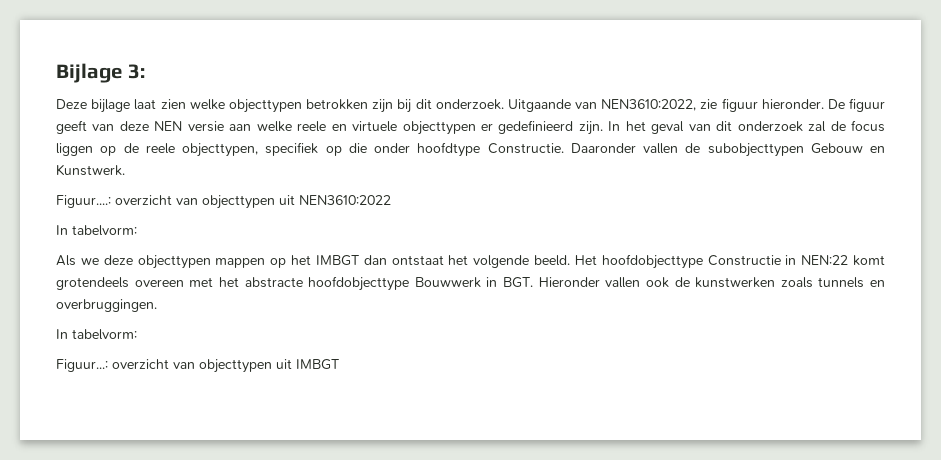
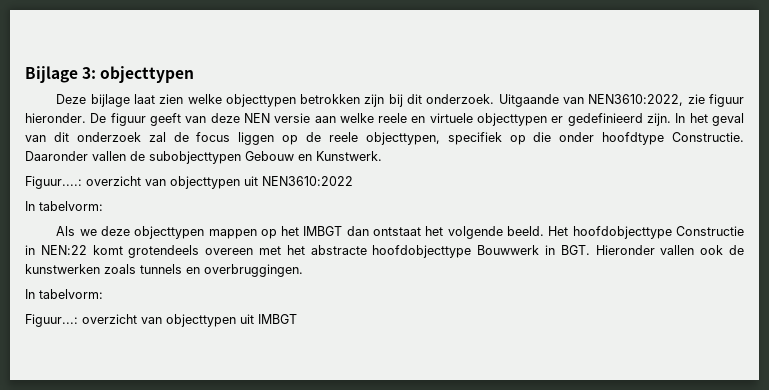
- Bijlage 3:
+ Bijlage 3: objecttypen

